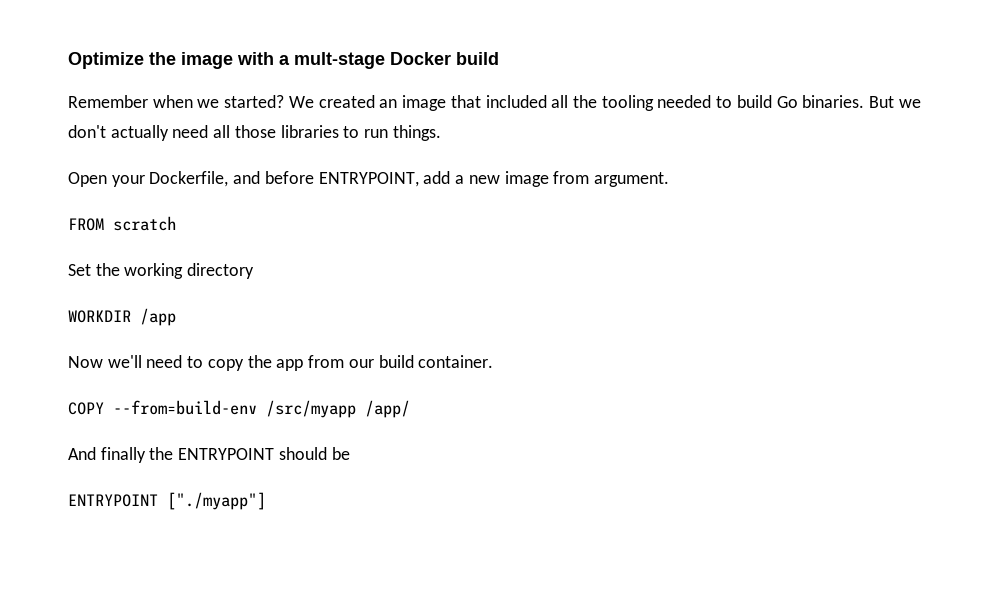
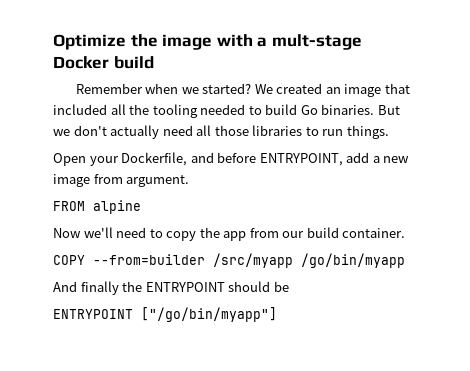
- FROM scratch
- Set the working directory
- WORKDIR /app
+ FROM alpine
- COPY --from=build-env /src/myapp /app/
+ COPY --from=builder /src/myapp /go/bin/myapp
- ENTRYPOINT ["./myapp"]
+ ENTRYPOINT ["/go/bin/myapp"]

